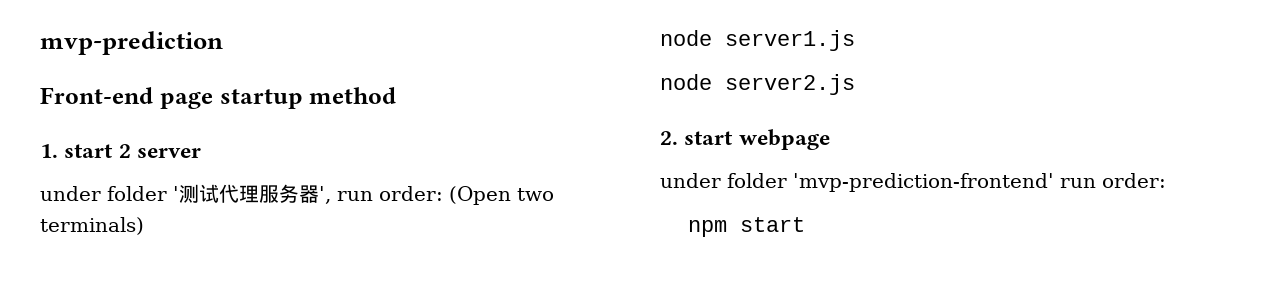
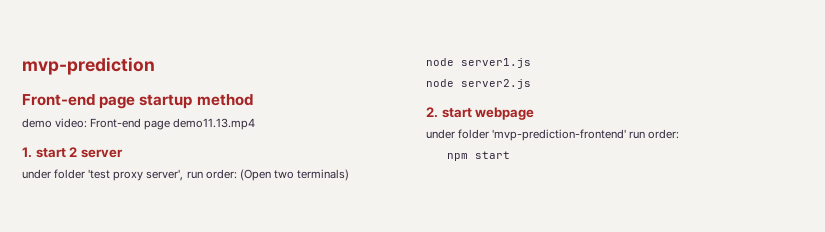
+ demo video: Front-end page demo11.13.mp4
- under folder '测试代理服务器', run order: (Open two terminals)
+ under folder 'test proxy server', run order: (Open two terminals)

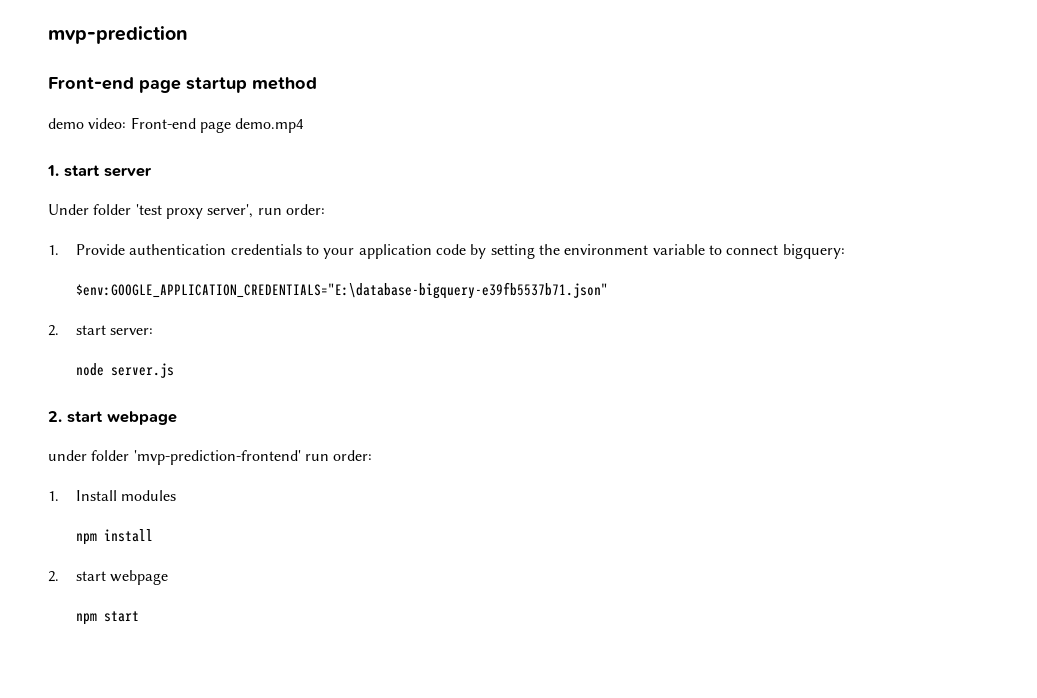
- demo video: Front-end page demo11.13.mp4
+ demo video: Front-end page demo.mp4
- 1. start 2 server
+ 1. start server
- under folder 'test proxy server', run order: (Open two terminals)
- node server1.js
- node server2.js
+ Under folder 'test proxy server', run order:
+ 1. Provide authentication credentials to your application code by setting the environment variable to connect bigquery:
+ $env:GOOGLE_APPLICATION_CREDENTIALS="E:\database-bigquery-e39fb5537b71.json"
+ 2. start server:
+ node server.js
+ 1. Install modules
+ npm install
+ 2. start webpage

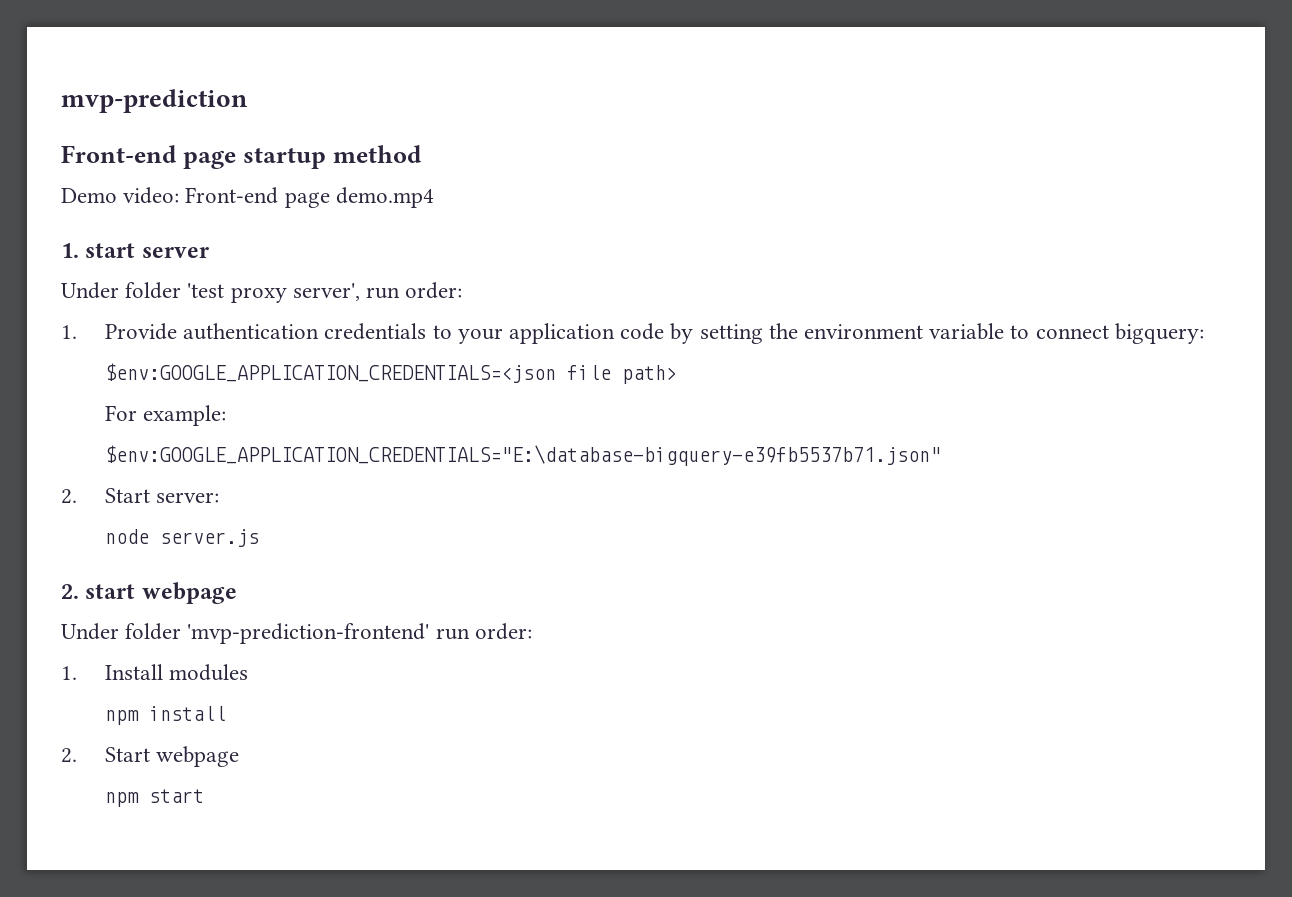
- demo video: Front-end page demo.mp4
+ Demo video: Front-end page demo.mp4
+ $env:GOOGLE_APPLICATION_CREDENTIALS=<json file path>
+ For example:
- 2. start server:
+ 2. Start server:
- under folder 'mvp-prediction-frontend' run order:
+ Under folder 'mvp-prediction-frontend' run order:
  npm install
- 2. start webpage
+ 2. Start webpage

